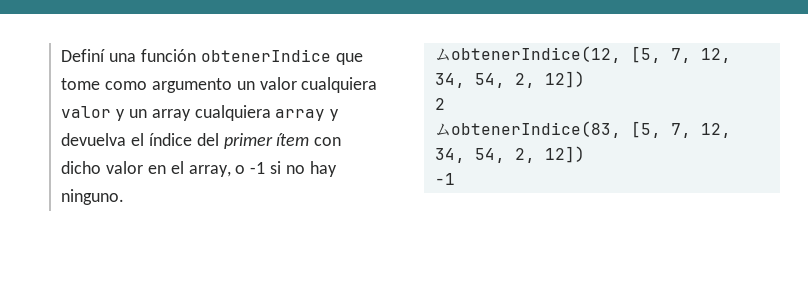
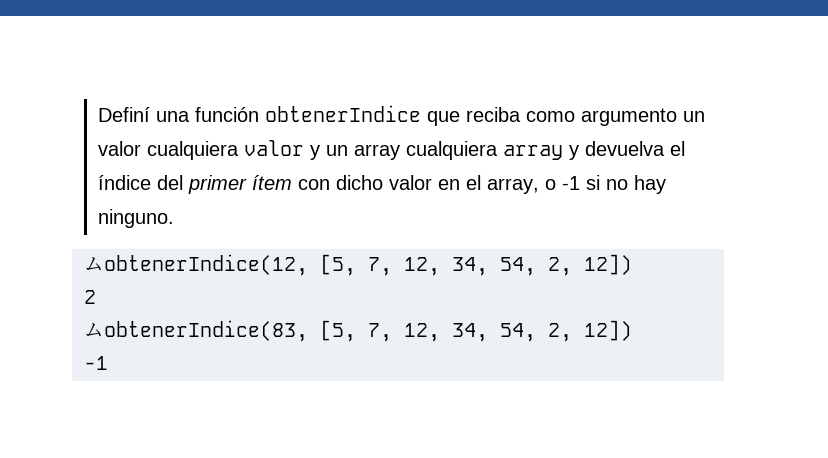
- Definí una función obtenerIndice que tome como argumento un valor cualquiera valor y un array cualquiera array y devuelva el índice del primer ítem con dicho valor en el array, o -1 si no hay ninguno.
+ Definí una función obtenerIndice que reciba como argumento un valor cualquiera valor y un array cualquiera array y devuelva el índice del primer ítem con dicho valor en el array, o -1 si no hay ninguno.

